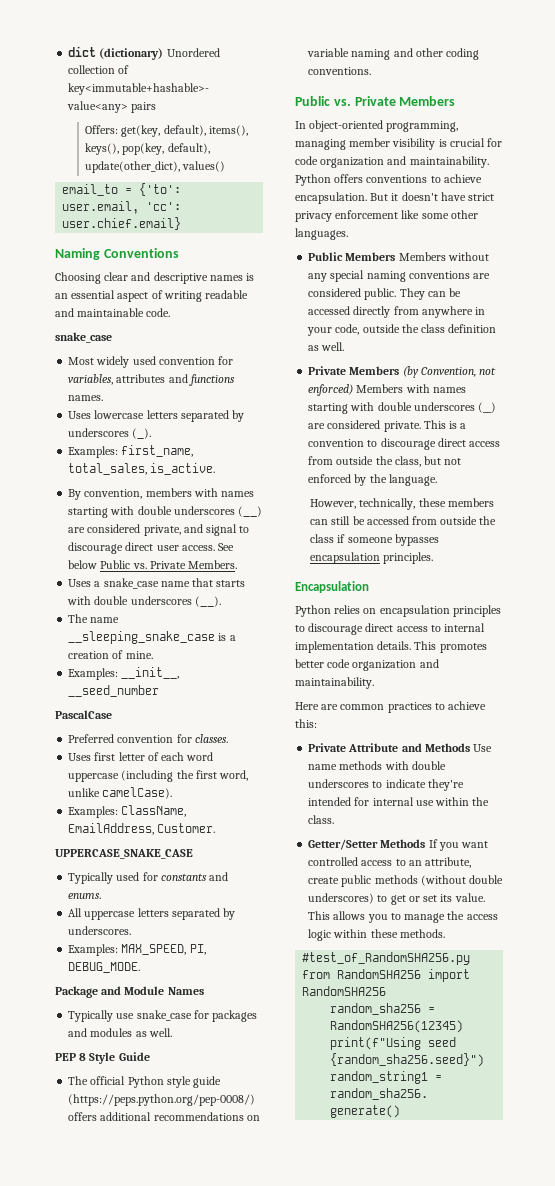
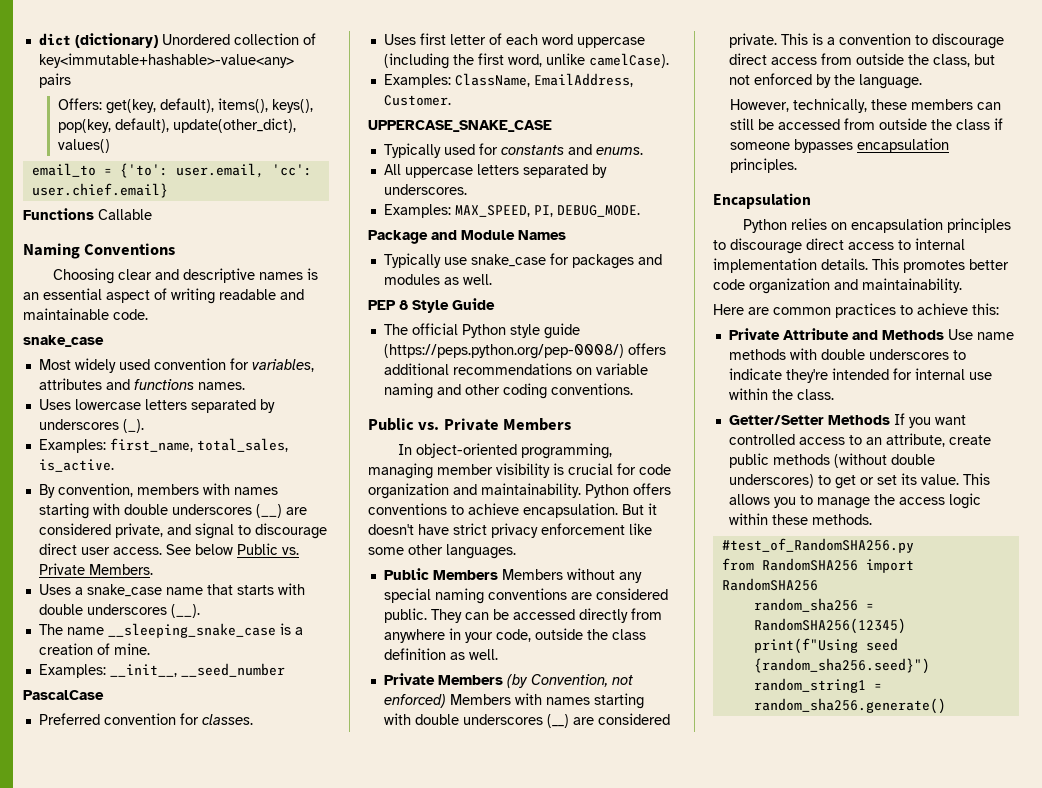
+ Functions Callable

